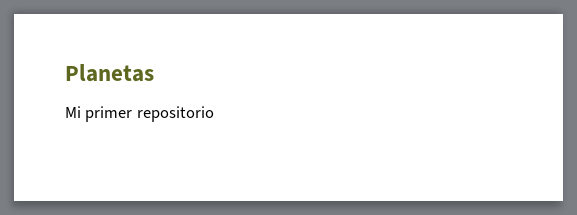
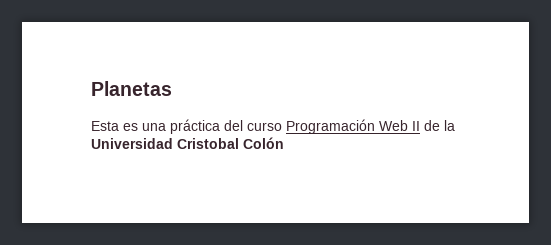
- Mi primer repositorio
+ Esta es una práctica del curso Programación Web II de la Universidad Cristobal Colón

